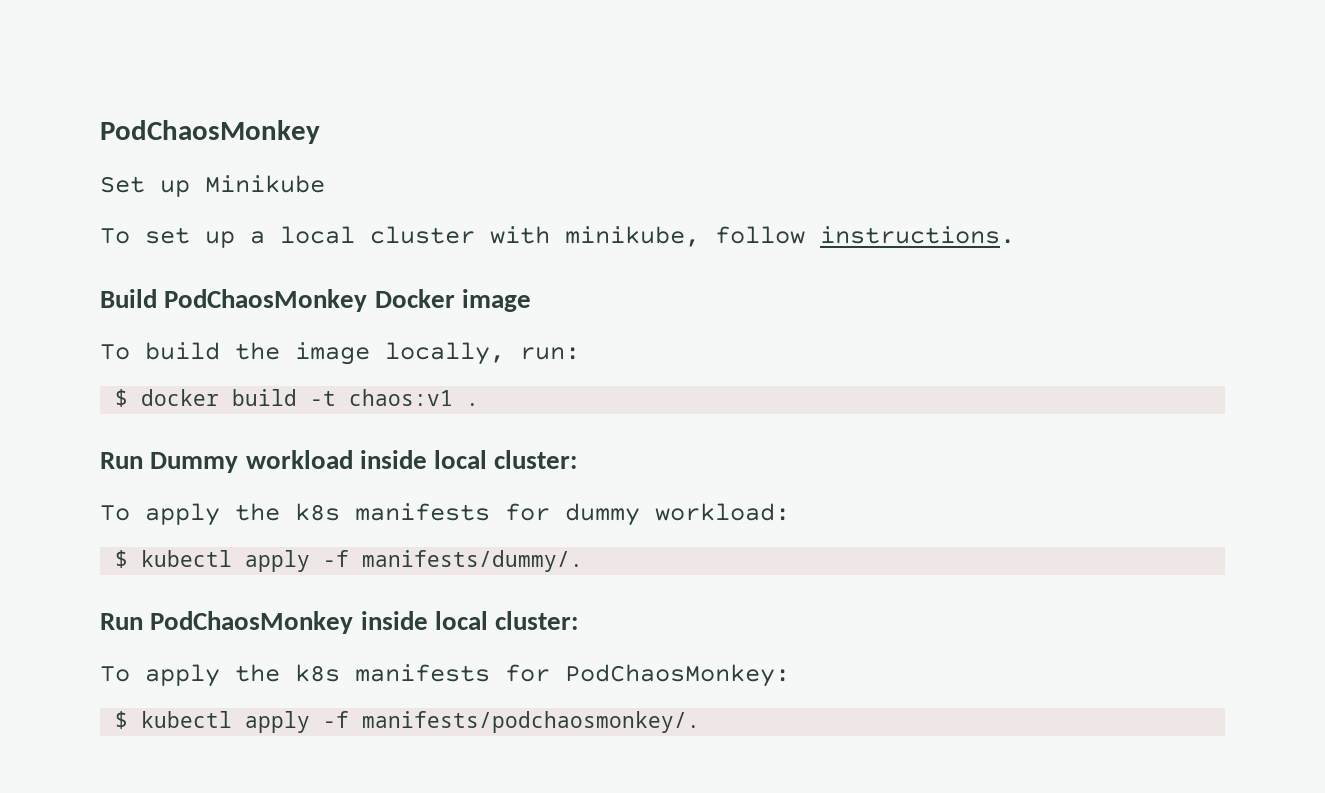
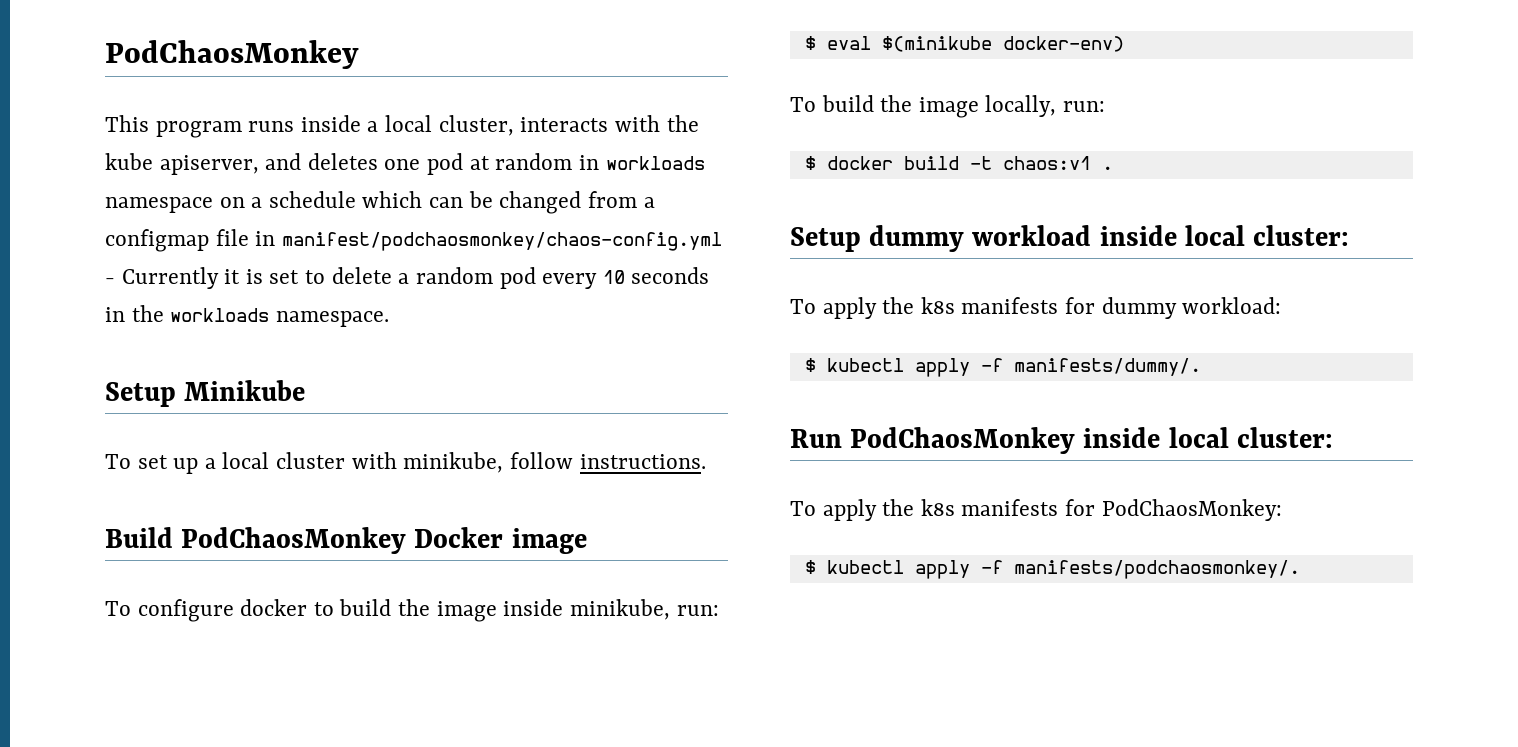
- Set up Minikube
+ This program runs inside a local cluster, interacts with the kube apiserver, and deletes one pod at random in workloads namespace on a schedule which can be changed from a configmap file in manifest/podchaosmonkey/chaos-config.yml - Currently it is set to delete a random pod every 10 seconds in the workloads namespace.
+ Setup Minikube
+ To configure docker to build the image inside minikube, run:
+ $ eval $(minikube docker-env)
- Run Dummy workload inside local cluster:
+ Setup dummy workload inside local cluster:

